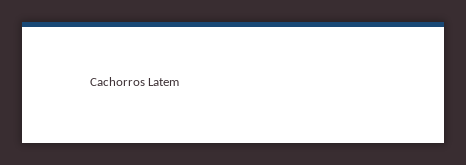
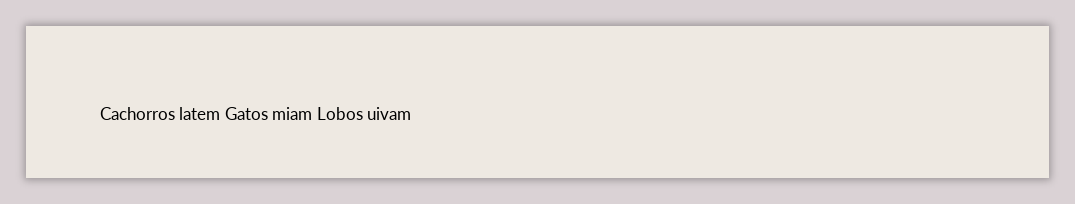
- Cachorros Latem
+ Cachorros latem Gatos miam Lobos uivam

